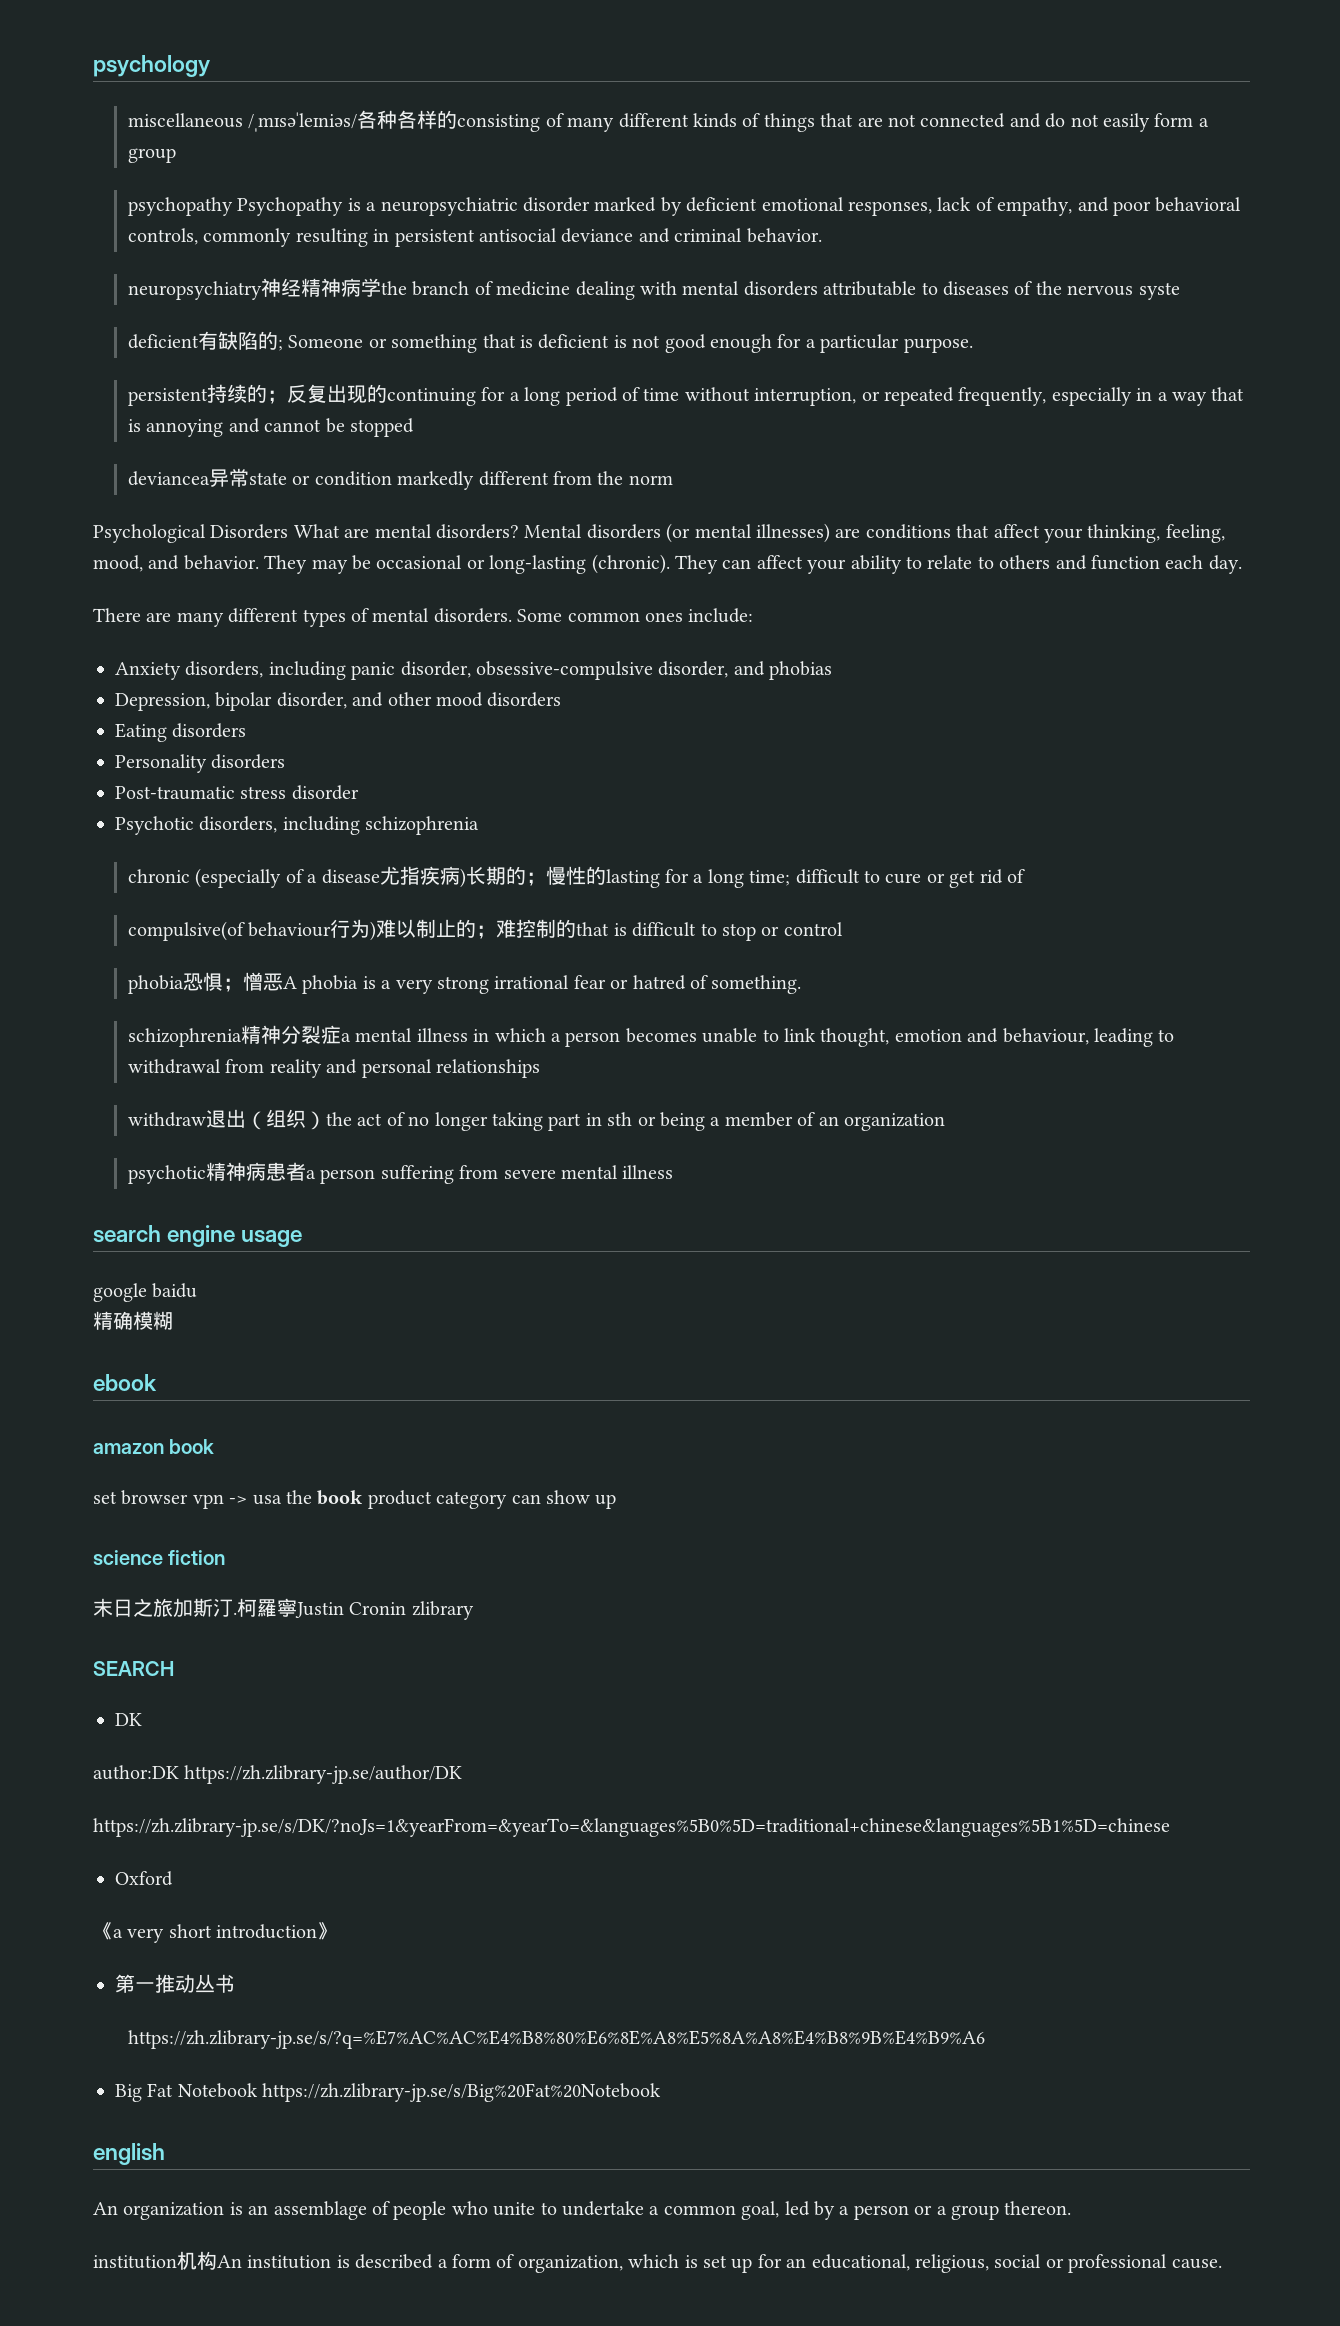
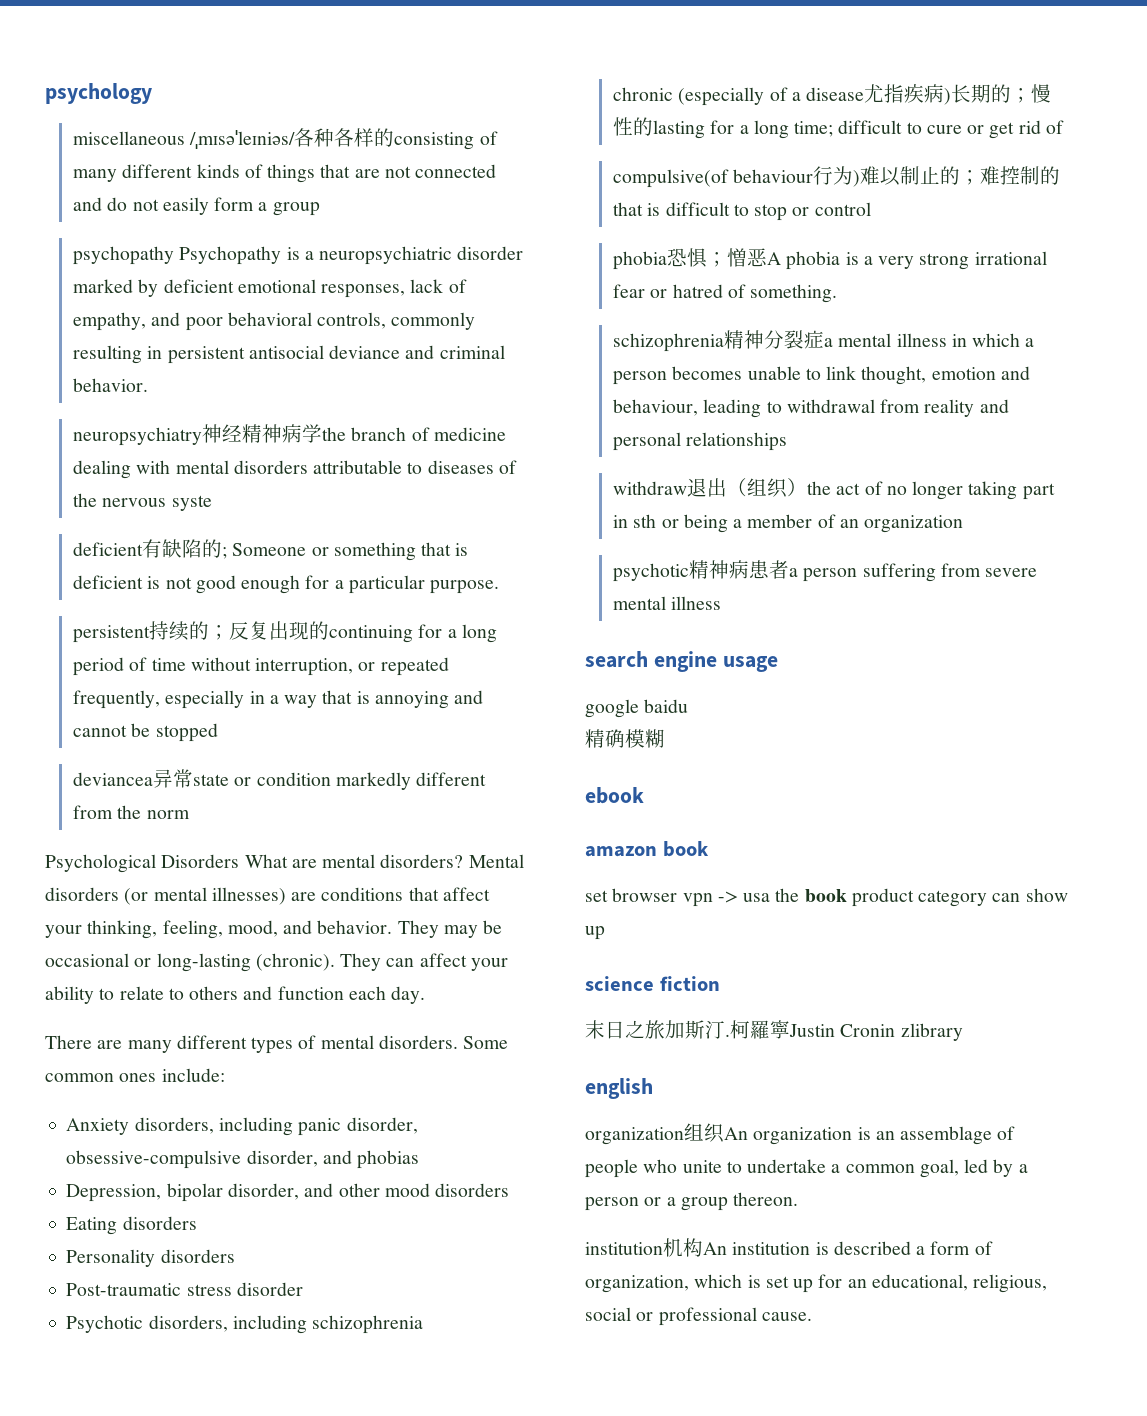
- SEARCH
- DK
- author:DK https://zh.zlibrary-jp.se/author/DK
- https://zh.zlibrary-jp.se/s/DK/?noJs=1&yearFrom=&yearTo=&languages%5B0%5D=traditional+chinese&languages%5B1%5D=chinese
- Oxford
- 《a very short introduction》
- 第一推动丛书
- https://zh.zlibrary-jp.se/s/?q=%E7%AC%AC%E4%B8%80%E6%8E%A8%E5%8A%A8%E4%B8%9B%E4%B9%A6
- Big Fat Notebook https://zh.zlibrary-jp.se/s/Big%20Fat%20Notebook
- An organization is an assemblage of people who unite to undertake a common goal, led by a person or a group thereon.
+ organization组织An organization is an assemblage of people who unite to undertake a common goal, led by a person or a group thereon.

